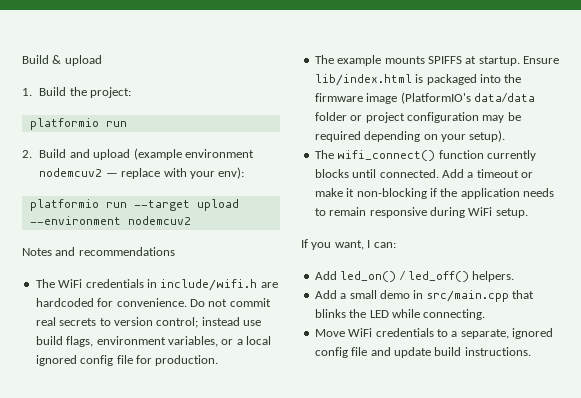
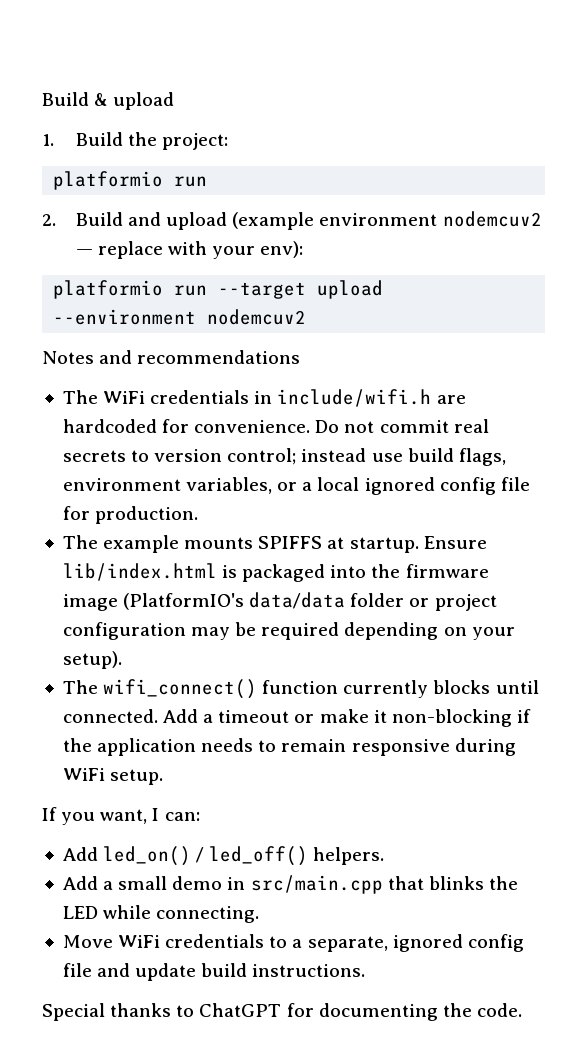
+ Special thanks to ChatGPT for documenting the code.

